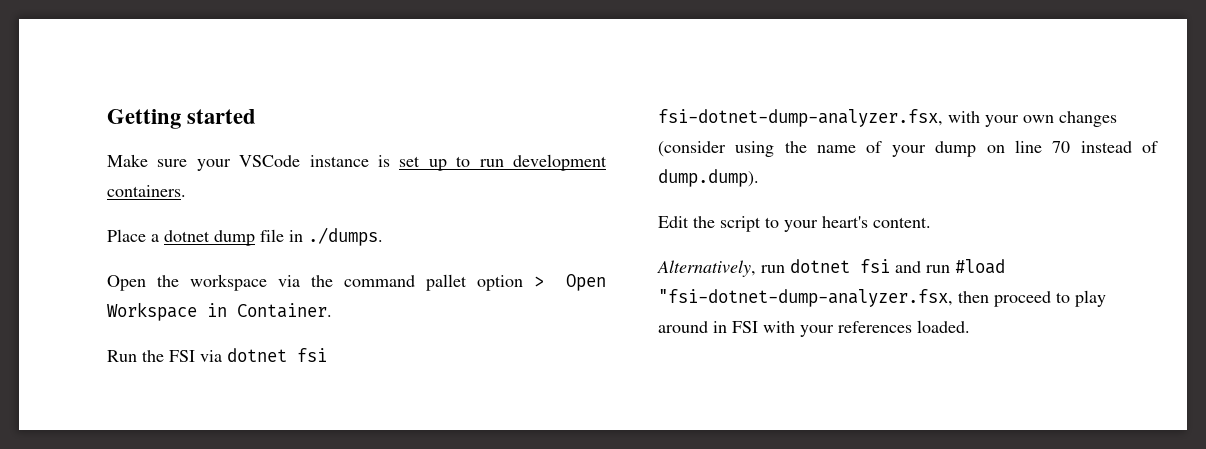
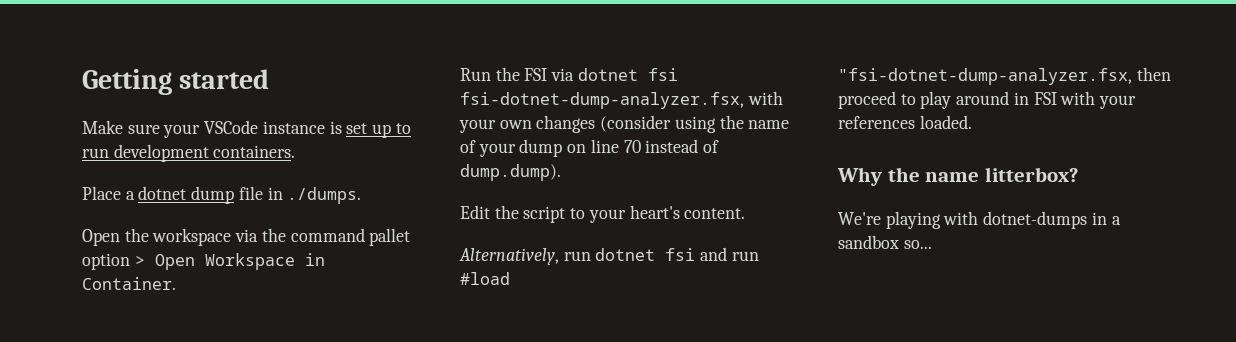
+ Why the name litterbox?
+ We're playing with dotnet-dumps in a sandbox so...

